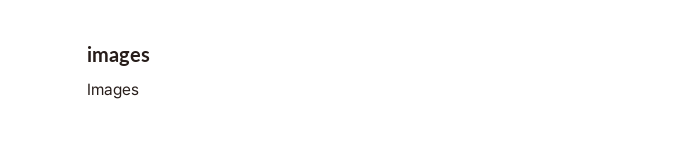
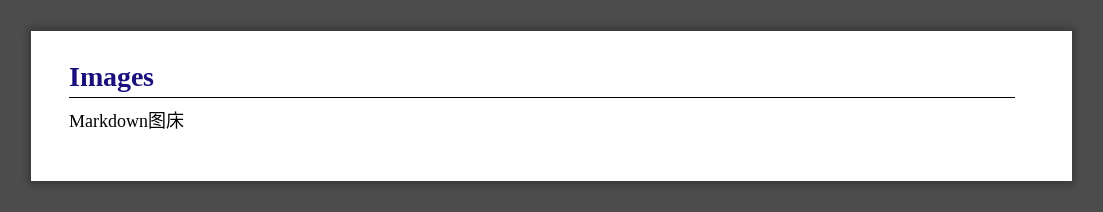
- images
  Images
+ Markdown图床

